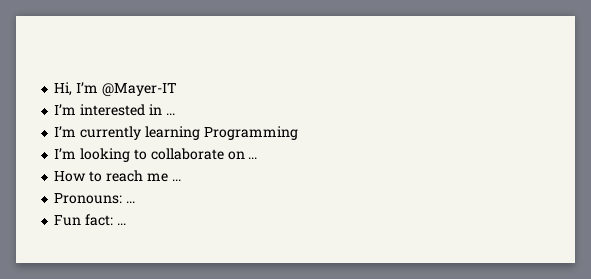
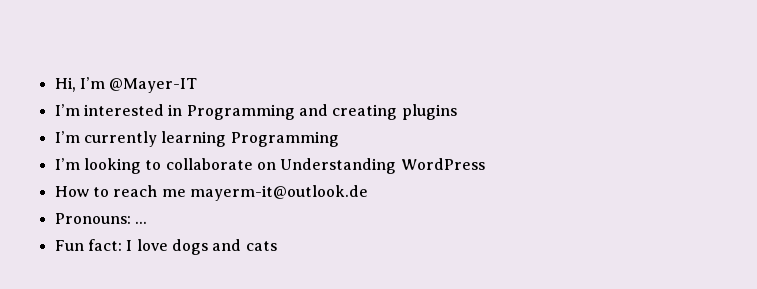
- I’m interested in ...
+ I’m interested in Programming and creating plugins
- I’m looking to collaborate on ...
+ I’m looking to collaborate on Understanding WordPress
- How to reach me ...
+ How to reach me mayerm-it@outlook.de
- Fun fact: ...
+ Fun fact: I love dogs and cats

